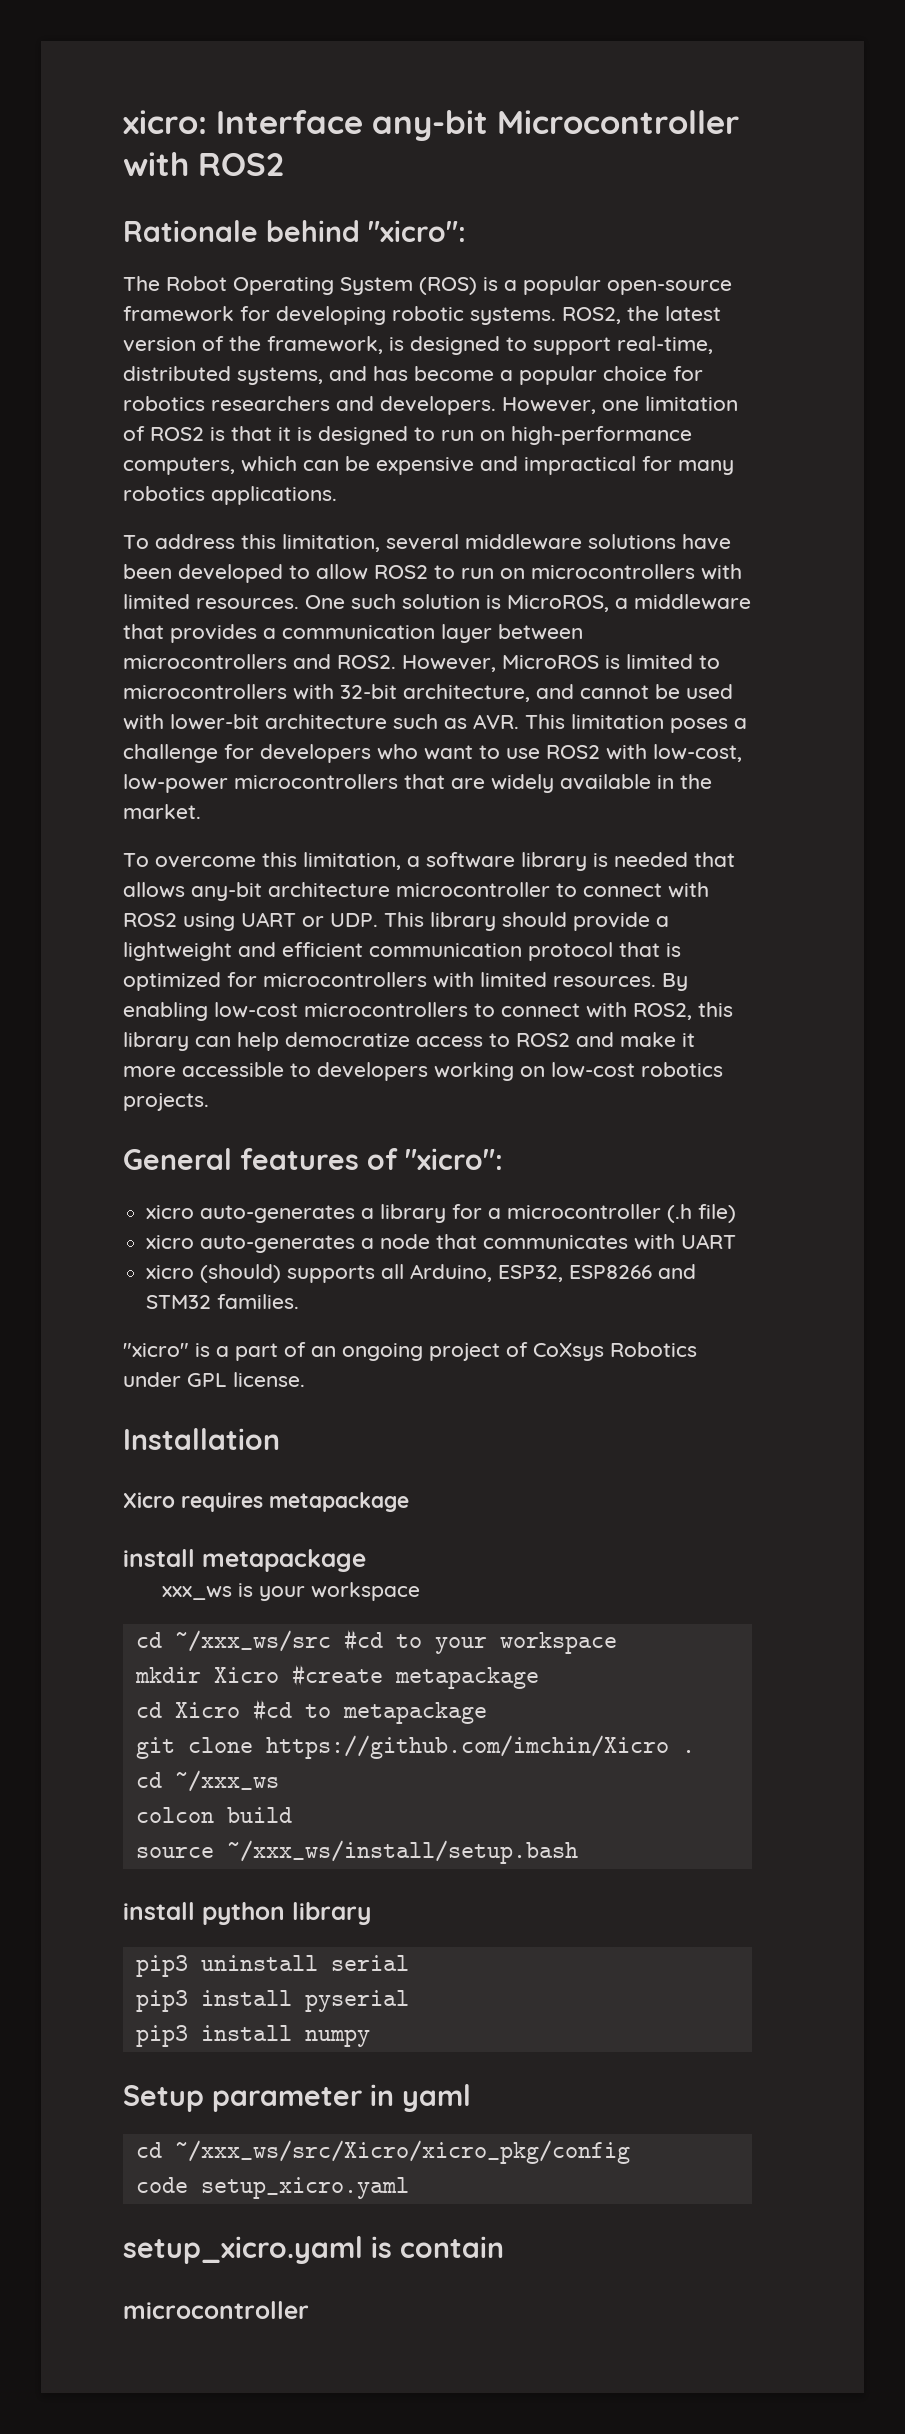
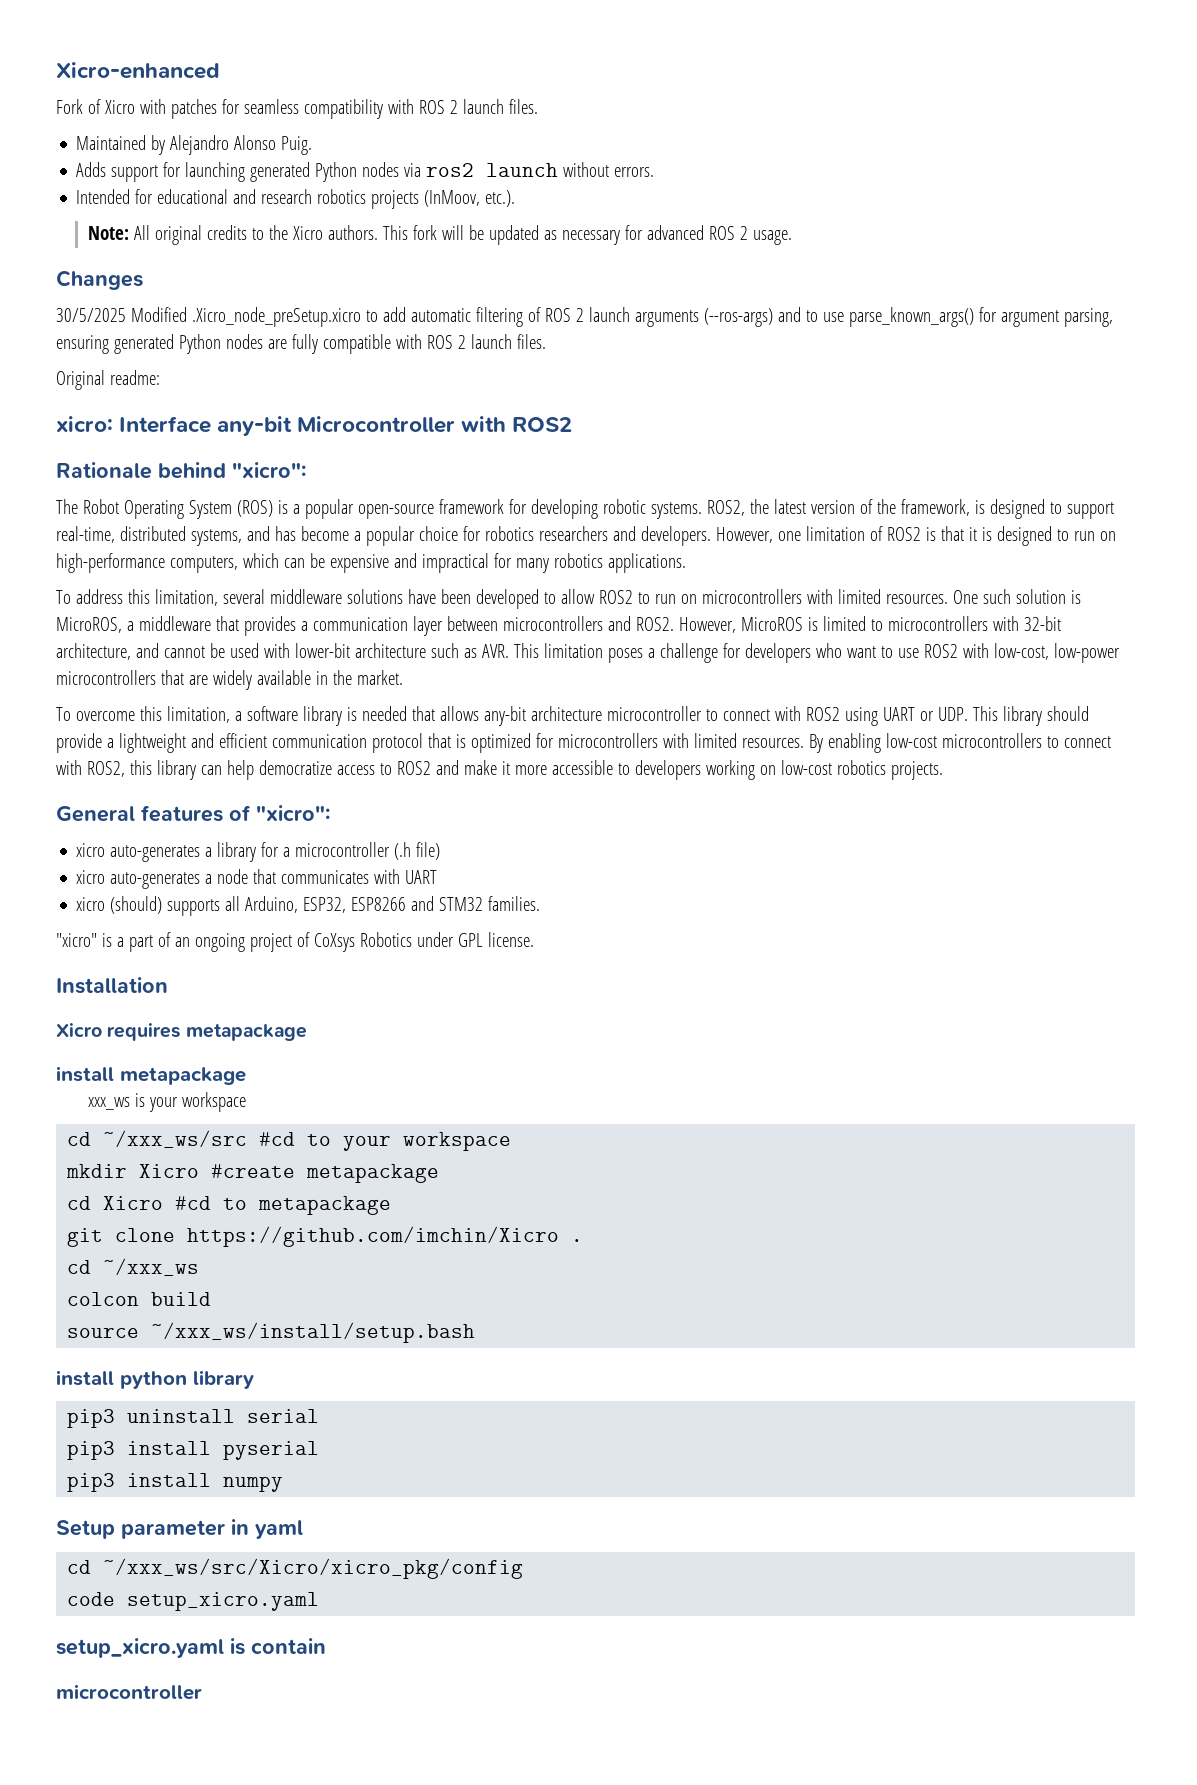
+ Xicro-enhanced
+ Fork of Xicro with patches for seamless compatibility with ROS 2 launch files.
+ Maintained by Alejandro Alonso Puig.
+ Adds support for launching generated Python nodes via ros2 launch without errors.
+ Intended for educational and research robotics projects (InMoov, etc.).
+ Note: All original credits to the Xicro authors. This fork will be updated as necessary for advanced ROS 2 usage.
+ Changes
+ 30/5/2025 Modified .Xicro_node_preSetup.xicro to add automatic filtering of ROS 2 launch arguments (--ros-args) and to use parse_known_args() for argument parsing, ensuring generated Python nodes are fully compatible with ROS 2 launch files.
+ Original readme:

